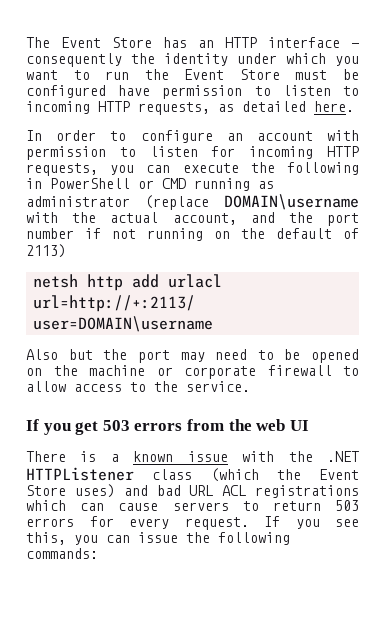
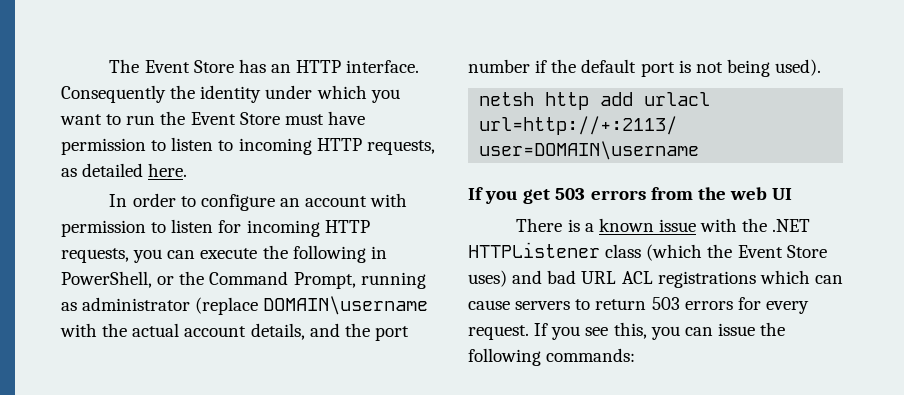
- The Event Store has an HTTP interface - consequently the identity under which you want to run the Event Store must be configured have permission to listen to incoming HTTP requests, as detailed here.
+ The Event Store has an HTTP interface. Consequently the identity under which you want to run the Event Store must have permission to listen to incoming HTTP requests, as detailed here.
- In order to configure an account with permission to listen for incoming HTTP requests, you can execute the following in PowerShell or CMD running as administrator (replace DOMAIN\username with the actual account, and the port number if not running on the default of 2113)
+ In order to configure an account with permission to listen for incoming HTTP requests, you can execute the following in PowerShell, or the Command Prompt, running as administrator (replace DOMAIN\username with the actual account details, and the port number if the default port is not being used).
- Also but the port may need to be opened on the machine or corporate firewall to allow access to the service.

